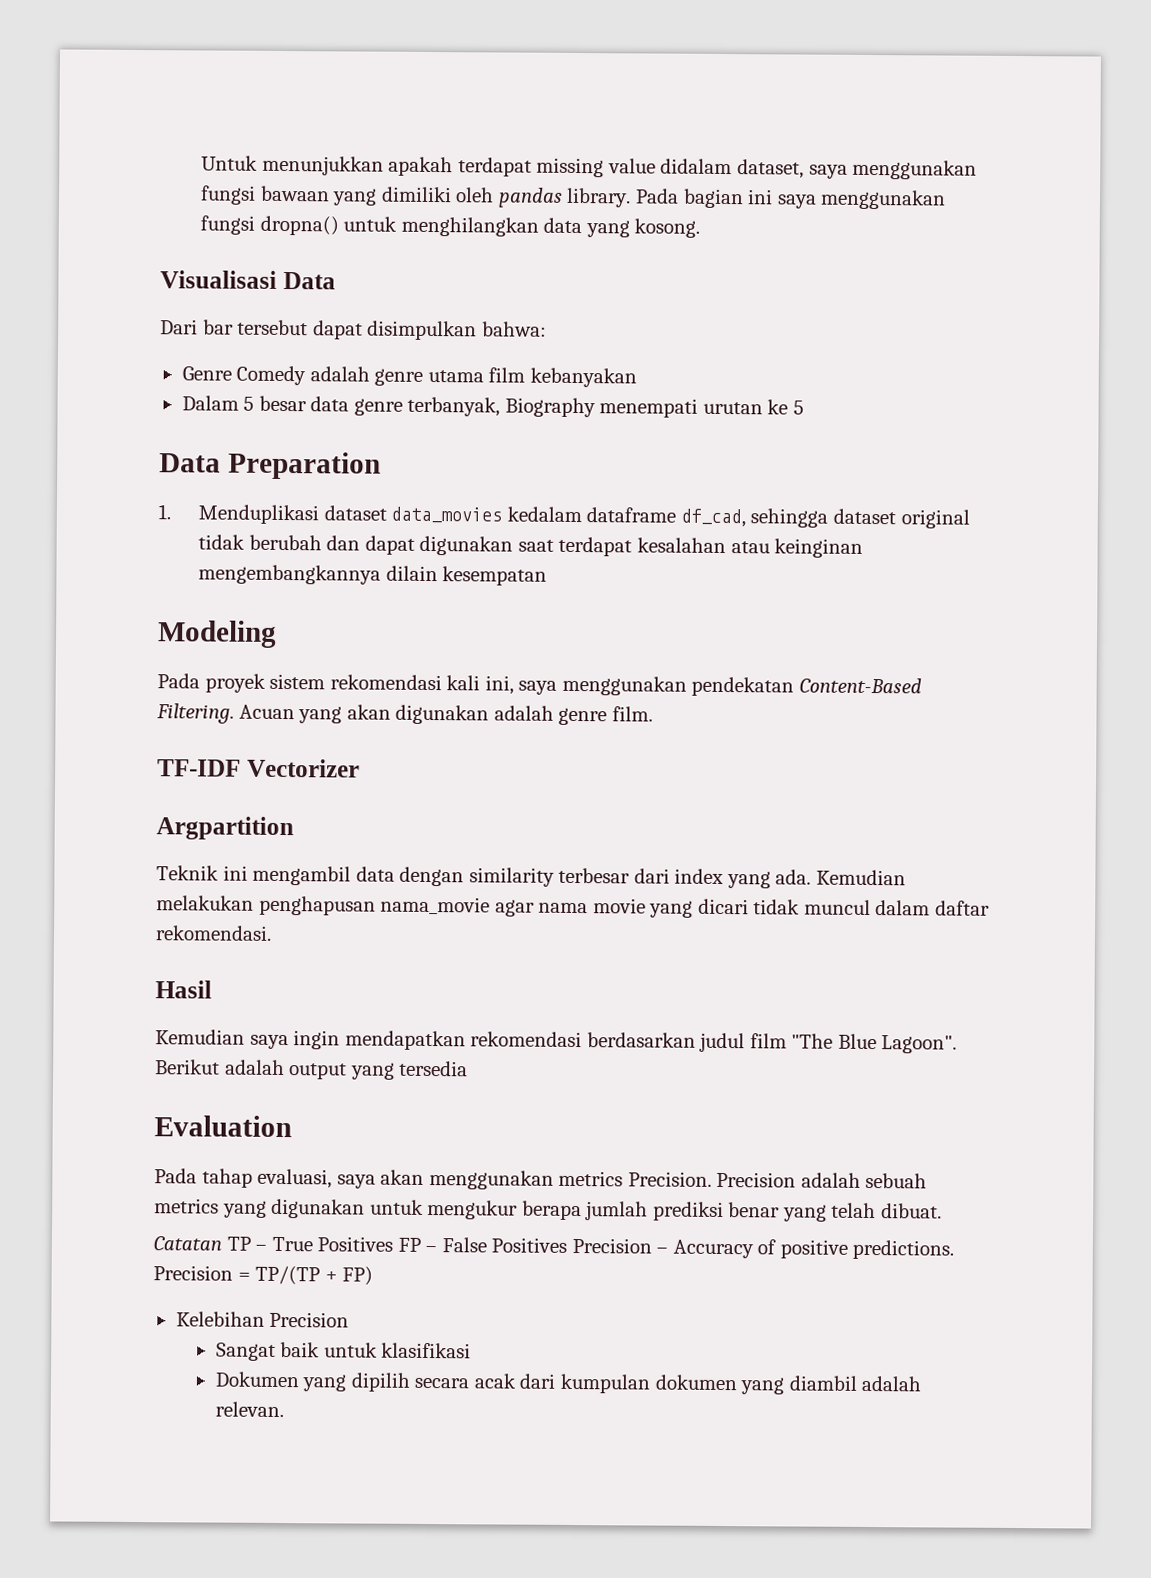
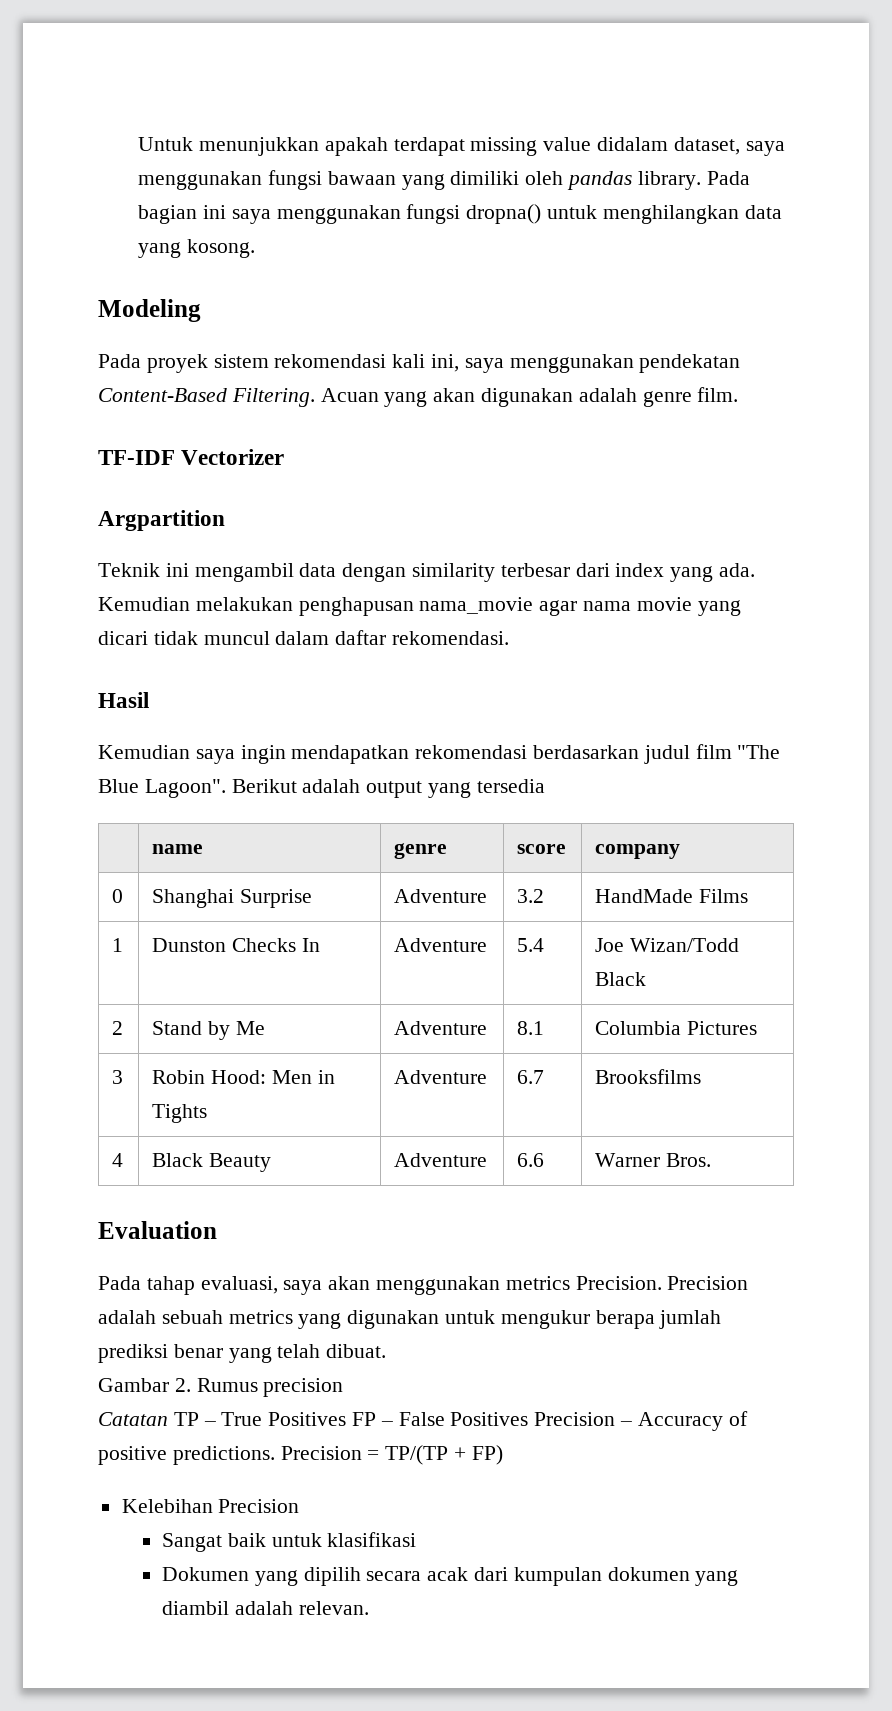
- Visualisasi Data
- Dari bar tersebut dapat disimpulkan bahwa:
- Genre Comedy adalah genre utama film kebanyakan
- Dalam 5 besar data genre terbanyak, Biography menempati urutan ke 5
- Data Preparation
- 1. Menduplikasi dataset data_movies kedalam dataframe df_cad, sehingga dataset original tidak berubah dan dapat digunakan saat terdapat kesalahan atau keinginan mengembangkannya dilain kesempatan
+ | name | genre | score | company
+ 0 | Shanghai Surprise | Adventure | 3.2 | HandMade Films
+ 1 | Dunston Checks In | Adventure | 5.4 | Joe Wizan/Todd Black
+ 2 | Stand by Me | Adventure | 8.1 | Columbia Pictures
+ 3 | Robin Hood: Men in Tights | Adventure | 6.7 | Brooksfilms
+ 4 | Black Beauty | Adventure | 6.6 | Warner Bros.
+ Gambar 2. Rumus precision

